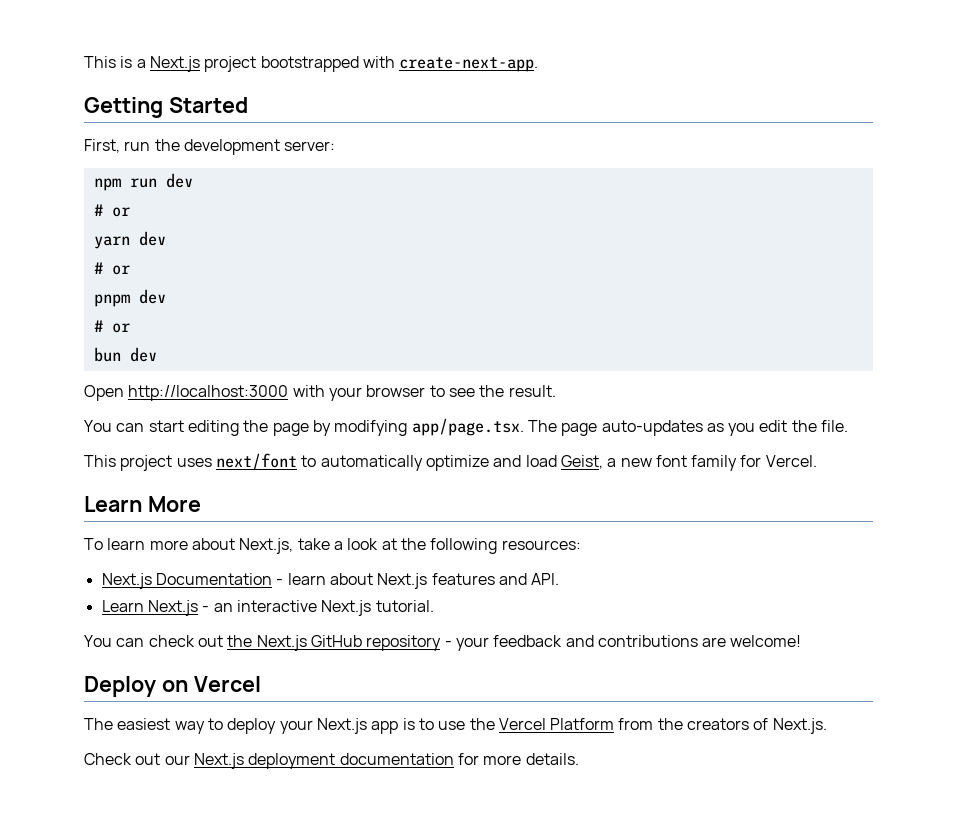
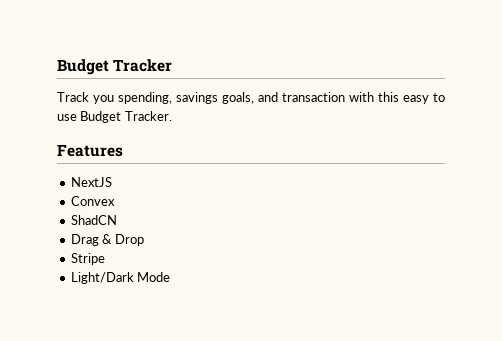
- This is a Next.js project bootstrapped with create-next-app.
- Getting Started
- First, run the development server:
- npm run dev
- # or
- yarn dev
- # or
- pnpm dev
- # or
- bun dev
- Open http://localhost:3000 with your browser to see the result.
- You can start editing the page by modifying app/page.tsx. The page auto-updates as you edit the file.
- This project uses next/font to automatically optimize and load Geist, a new font family for Vercel.
- Learn More
- To learn more about Next.js, take a look at the following resources:
- Next.js Documentation - learn about Next.js features and API.
- Learn Next.js - an interactive Next.js tutorial.
- You can check out the Next.js GitHub repository - your feedback and contributions are welcome!
- Deploy on Vercel
- The easiest way to deploy your Next.js app is to use the Vercel Platform from the creators of Next.js.
- Check out our Next.js deployment documentation for more details.
+ Budget Tracker
+ Track you spending, savings goals, and transaction with this easy to use Budget Tracker.
+ Features
+ NextJS
+ Convex
+ ShadCN
+ Drag & Drop
+ Stripe
+ Light/Dark Mode

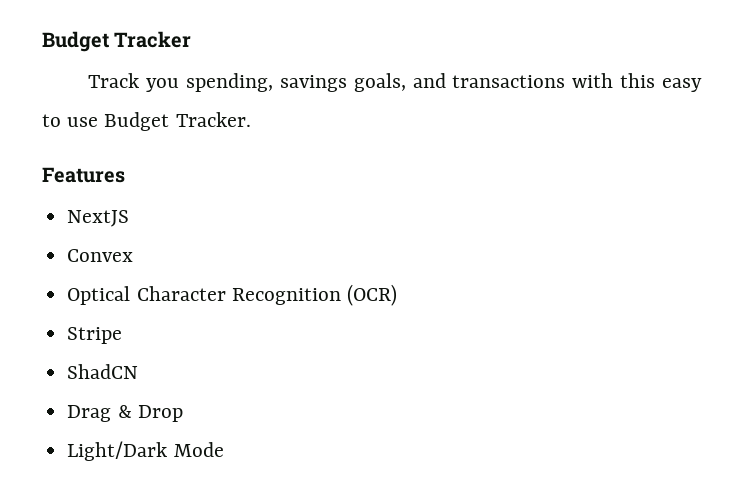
- Track you spending, savings goals, and transaction with this easy to use Budget Tracker.
+ Track you spending, savings goals, and transactions with this easy to use Budget Tracker.
+ Optical Character Recognition (OCR)
+ Stripe
- Stripe

